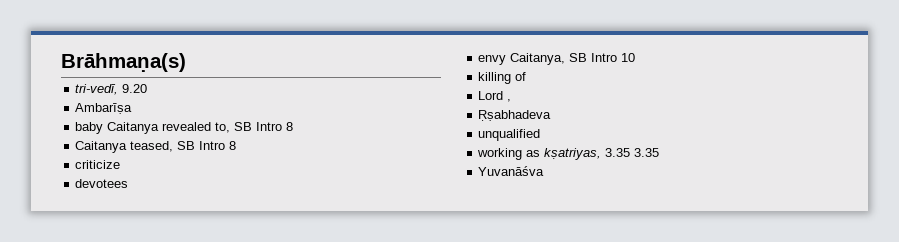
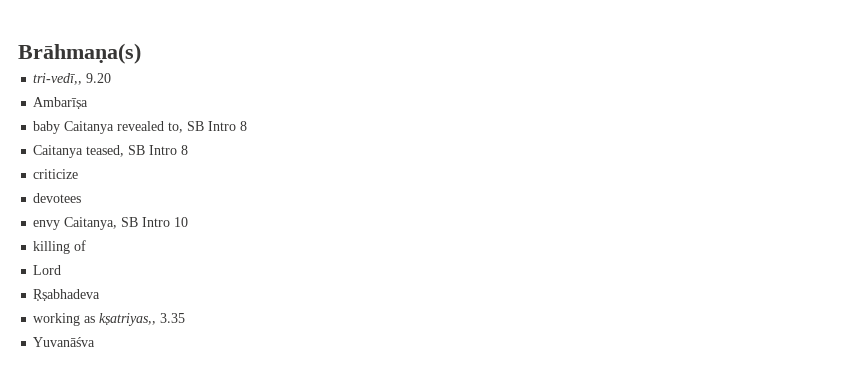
- tri-vedī, 9.20
+ tri-vedī,, 9.20
- Lord ,
+ Lord
- unqualified
- working as kṣatriyas, 3.35 3.35
+ working as kṣatriyas,, 3.35

